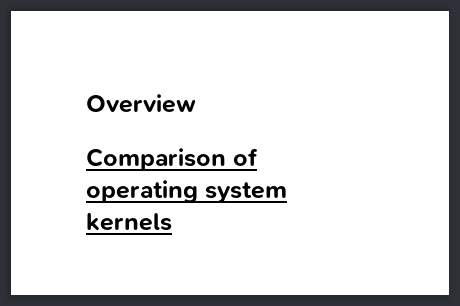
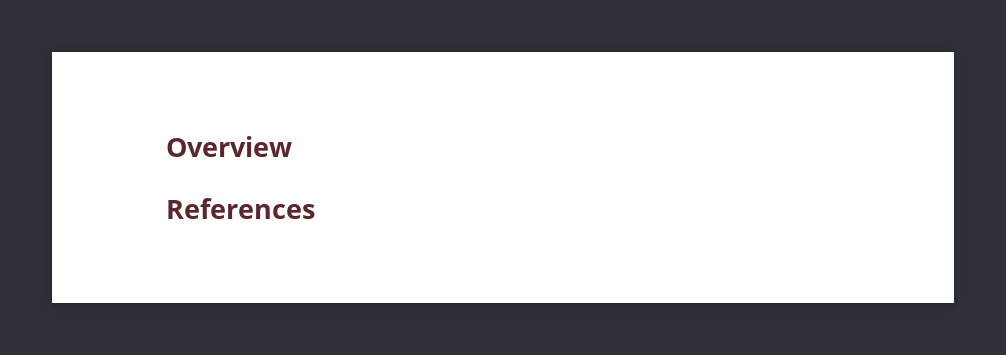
- Comparison of operating system kernels
+ References

